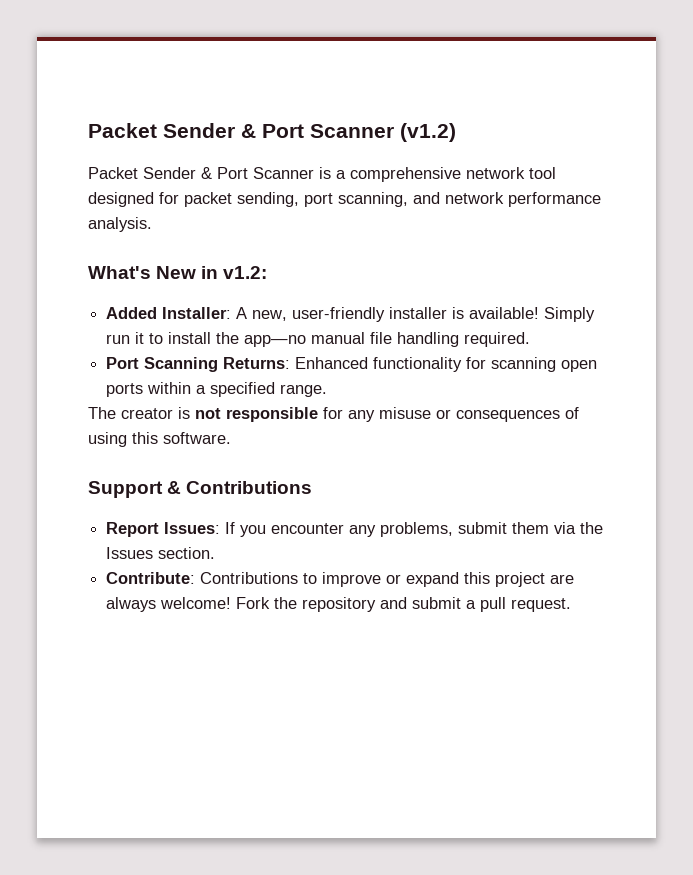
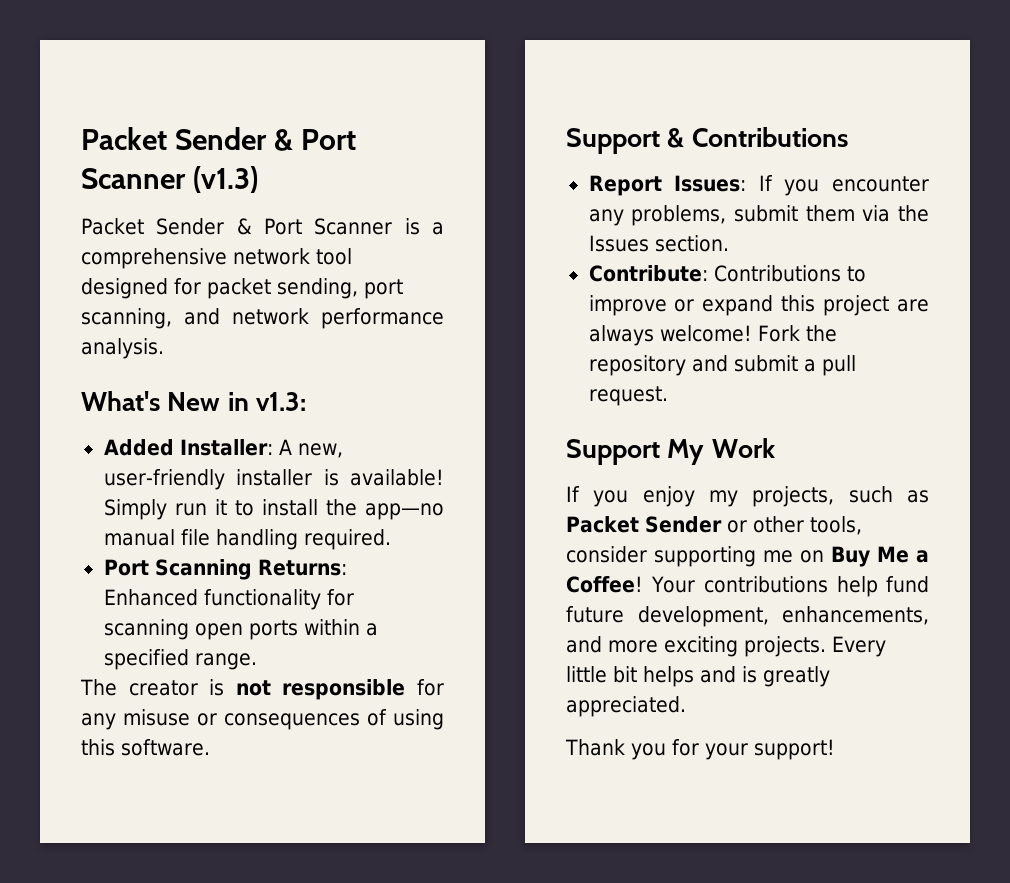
- Packet Sender & Port Scanner (v1.2)
+ Packet Sender & Port Scanner (v1.3)
- What's New in v1.2:
+ What's New in v1.3:
+ Support My Work
+ If you enjoy my projects, such as Packet Sender or other tools, consider supporting me on Buy Me a Coffee! Your contributions help fund future development, enhancements, and more exciting projects. Every little bit helps and is greatly appreciated.
+ Thank you for your support!

